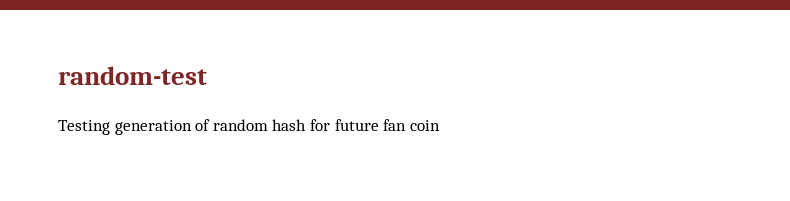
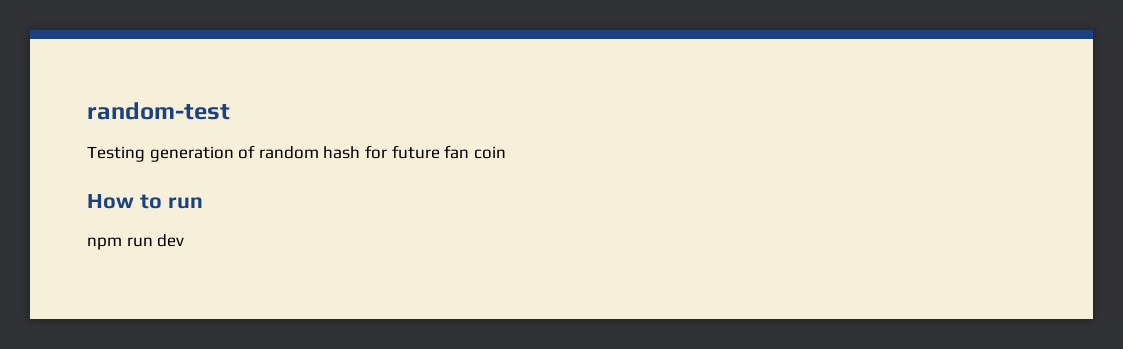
+ How to run
+ npm run dev

